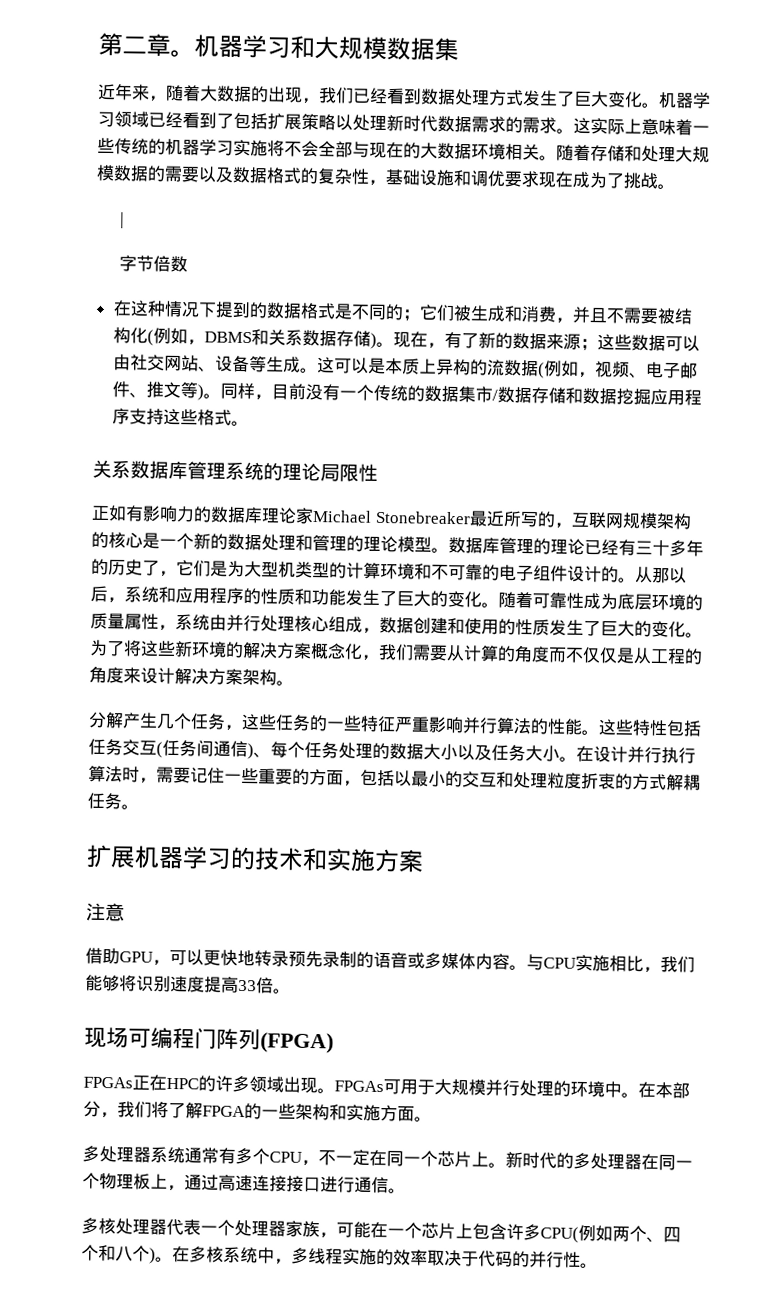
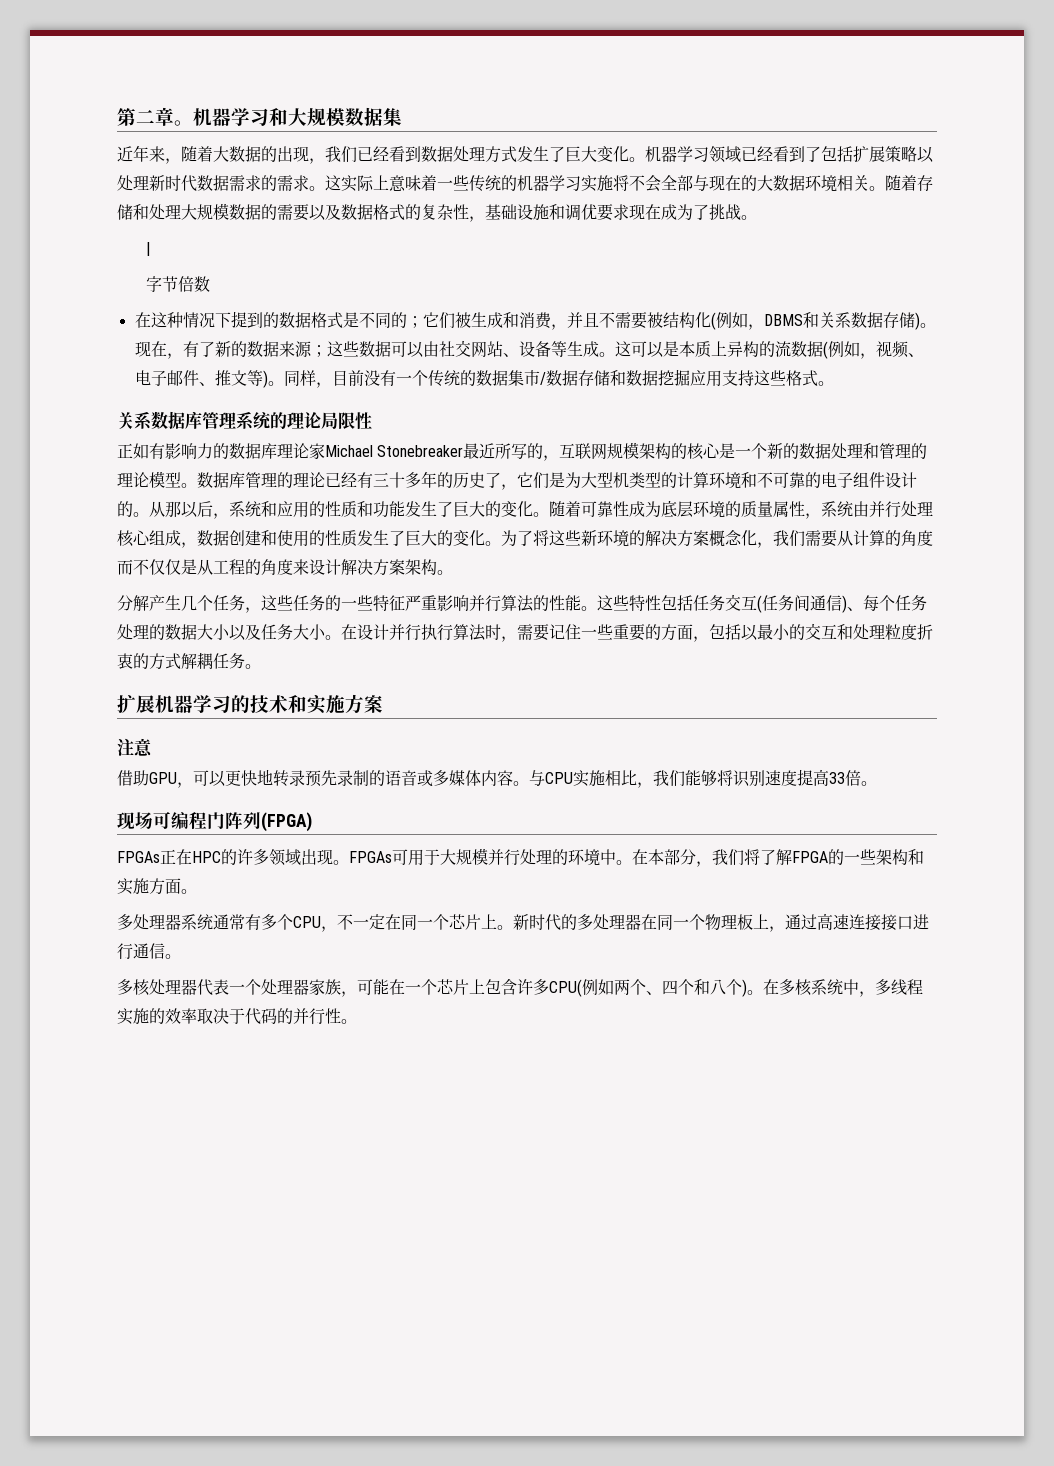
- 同样，目前没有一个传统的数据集市/数据存储和数据挖掘应用程序支持这些格式。
+ 同样，目前没有一个传统的数据集市/数据存储和数据挖掘应用支持这些格式。
- 从那以后，系统和应用程序的性质和功能发生了巨大的变化。
+ 从那以后，系统和应用的性质和功能发生了巨大的变化。

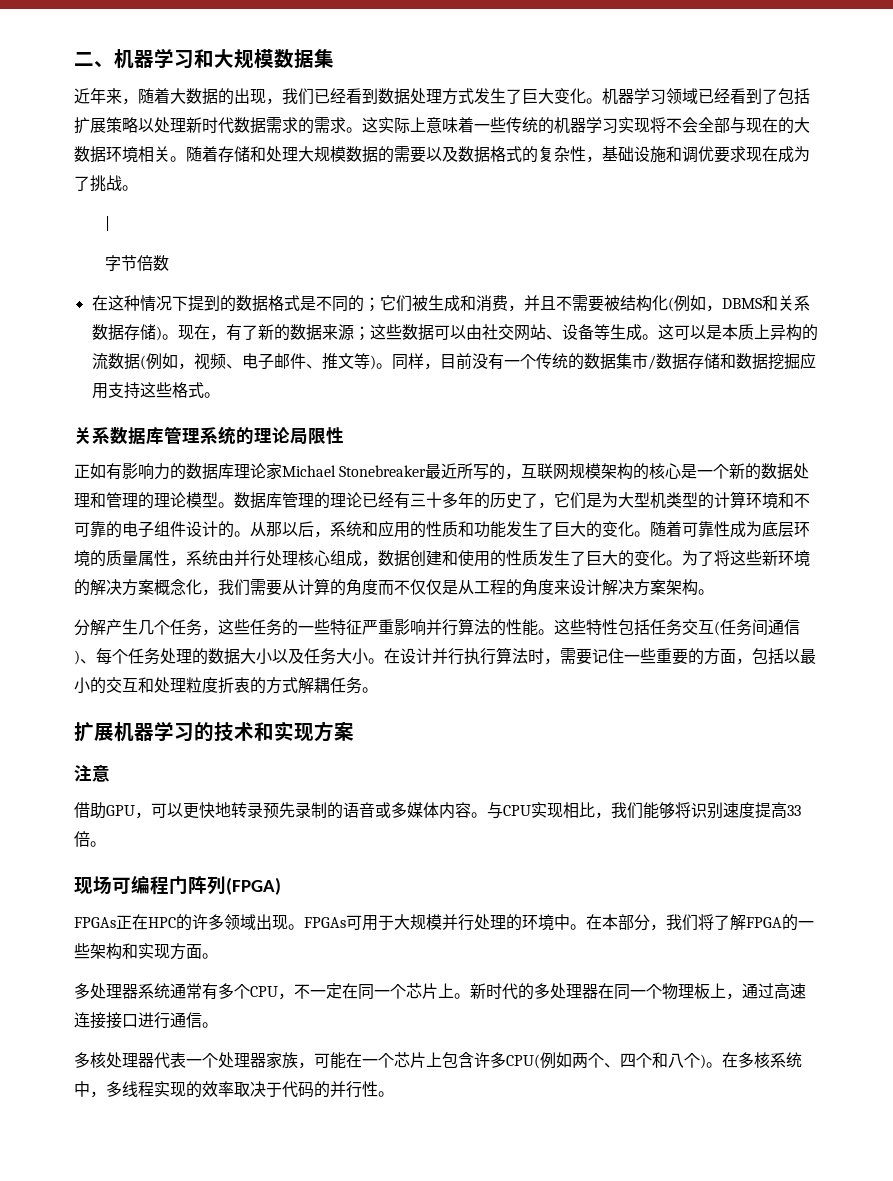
- 第二章。机器学习和大规模数据集
+ 二、机器学习和大规模数据集
- 这实际上意味着一些传统的机器学习实施将不会全部与现在的大数据环境相关。
+ 这实际上意味着一些传统的机器学习实现将不会全部与现在的大数据环境相关。
- 扩展机器学习的技术和实施方案
+ 扩展机器学习的技术和实现方案
- 与CPU实施相比，我们能够将识别速度提高33倍。
+ 与CPU实现相比，我们能够将识别速度提高33倍。
- 在本部分，我们将了解FPGA的一些架构和实施方面。
+ 在本部分，我们将了解FPGA的一些架构和实现方面。
- 在多核系统中，多线程实施的效率取决于代码的并行性。
+ 在多核系统中，多线程实现的效率取决于代码的并行性。

